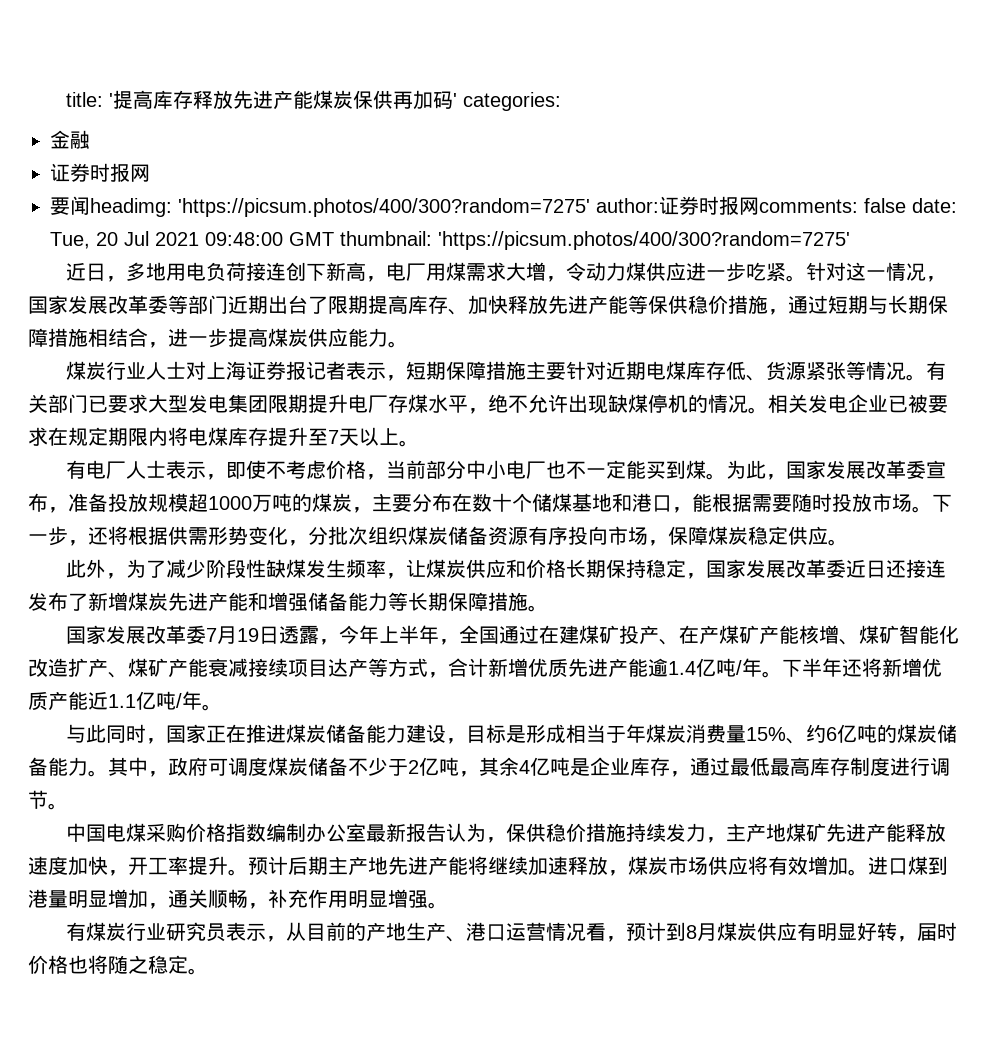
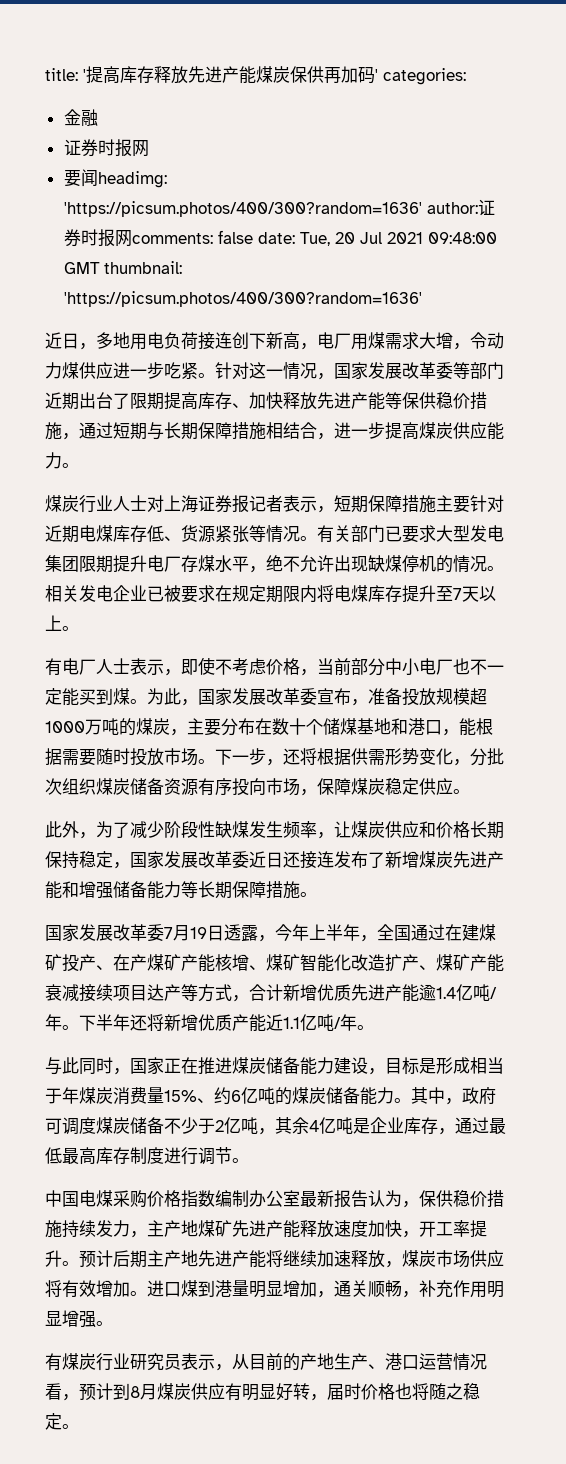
- 要闻headimg: 'https://picsum.photos/400/300?random=7275' author:证券时报网comments: false date: Tue, 20 Jul 2021 09:48:00 GMT thumbnail: 'https://picsum.photos/400/300?random=7275'
+ 要闻headimg: 'https://picsum.photos/400/300?random=1636' author:证券时报网comments: false date: Tue, 20 Jul 2021 09:48:00 GMT thumbnail: 'https://picsum.photos/400/300?random=1636'

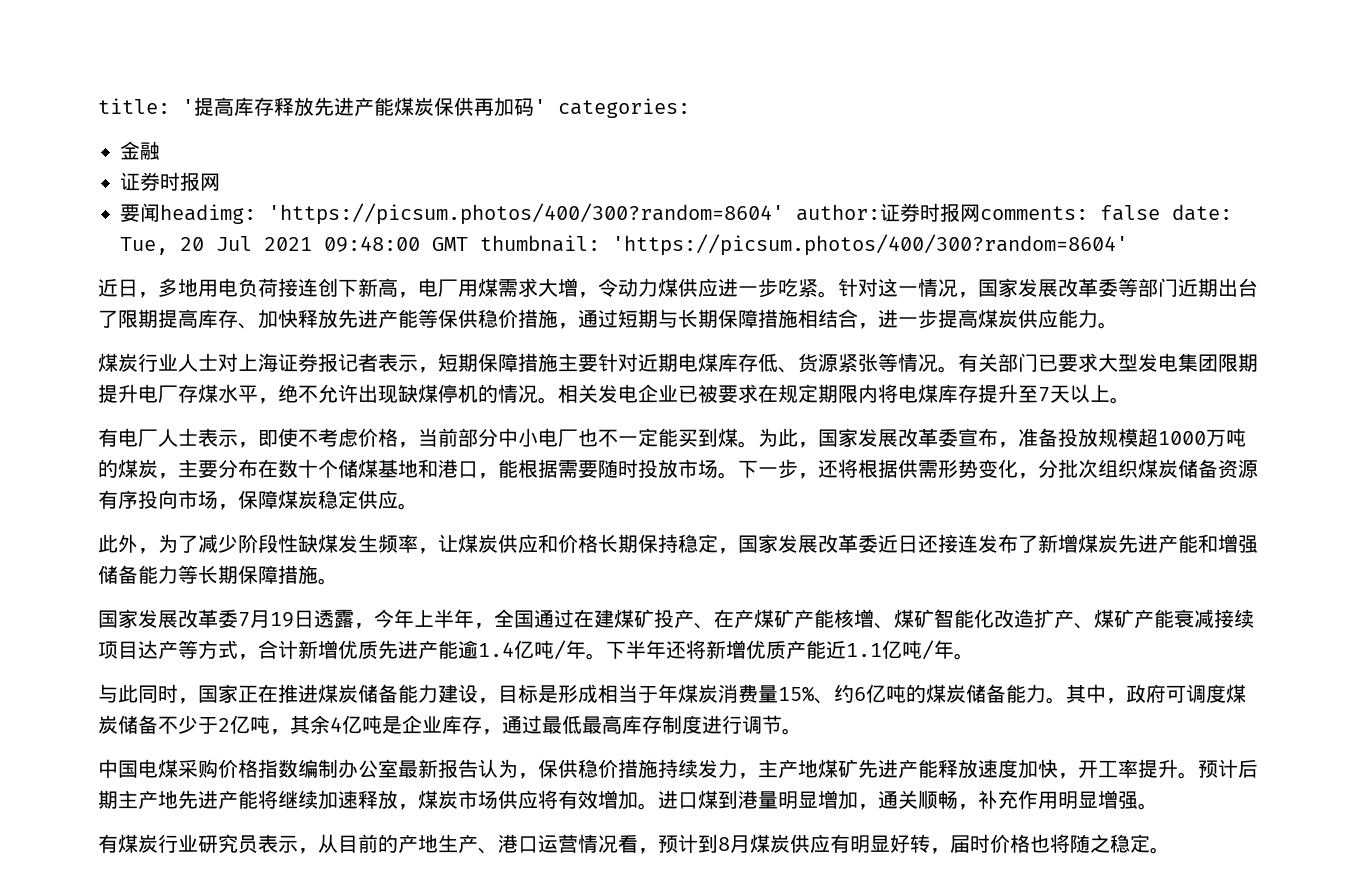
- 要闻headimg: 'https://picsum.photos/400/300?random=1636' author:证券时报网comments: false date: Tue, 20 Jul 2021 09:48:00 GMT thumbnail: 'https://picsum.photos/400/300?random=1636'
+ 要闻headimg: 'https://picsum.photos/400/300?random=8604' author:证券时报网comments: false date: Tue, 20 Jul 2021 09:48:00 GMT thumbnail: 'https://picsum.photos/400/300?random=8604'

